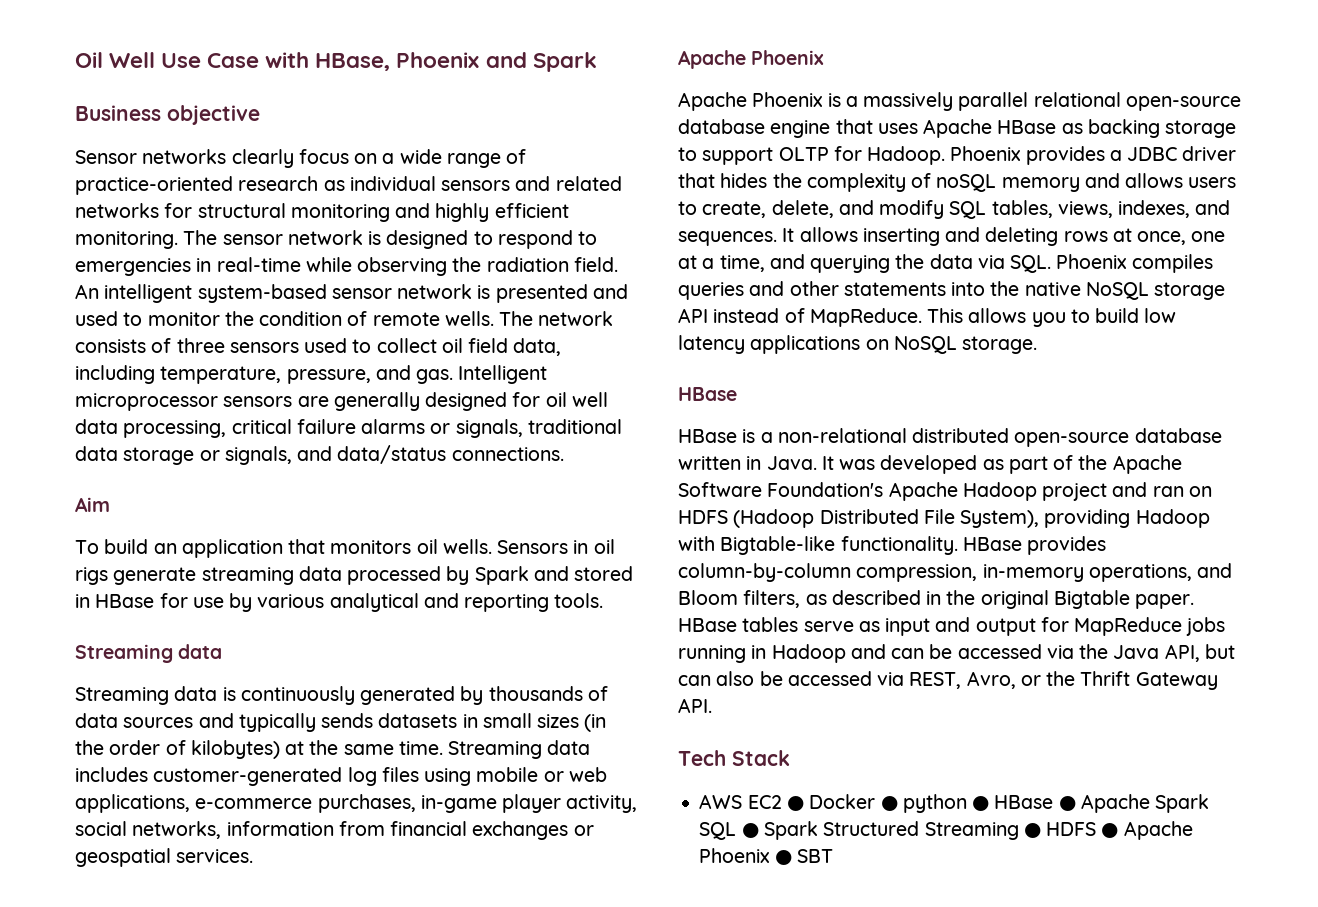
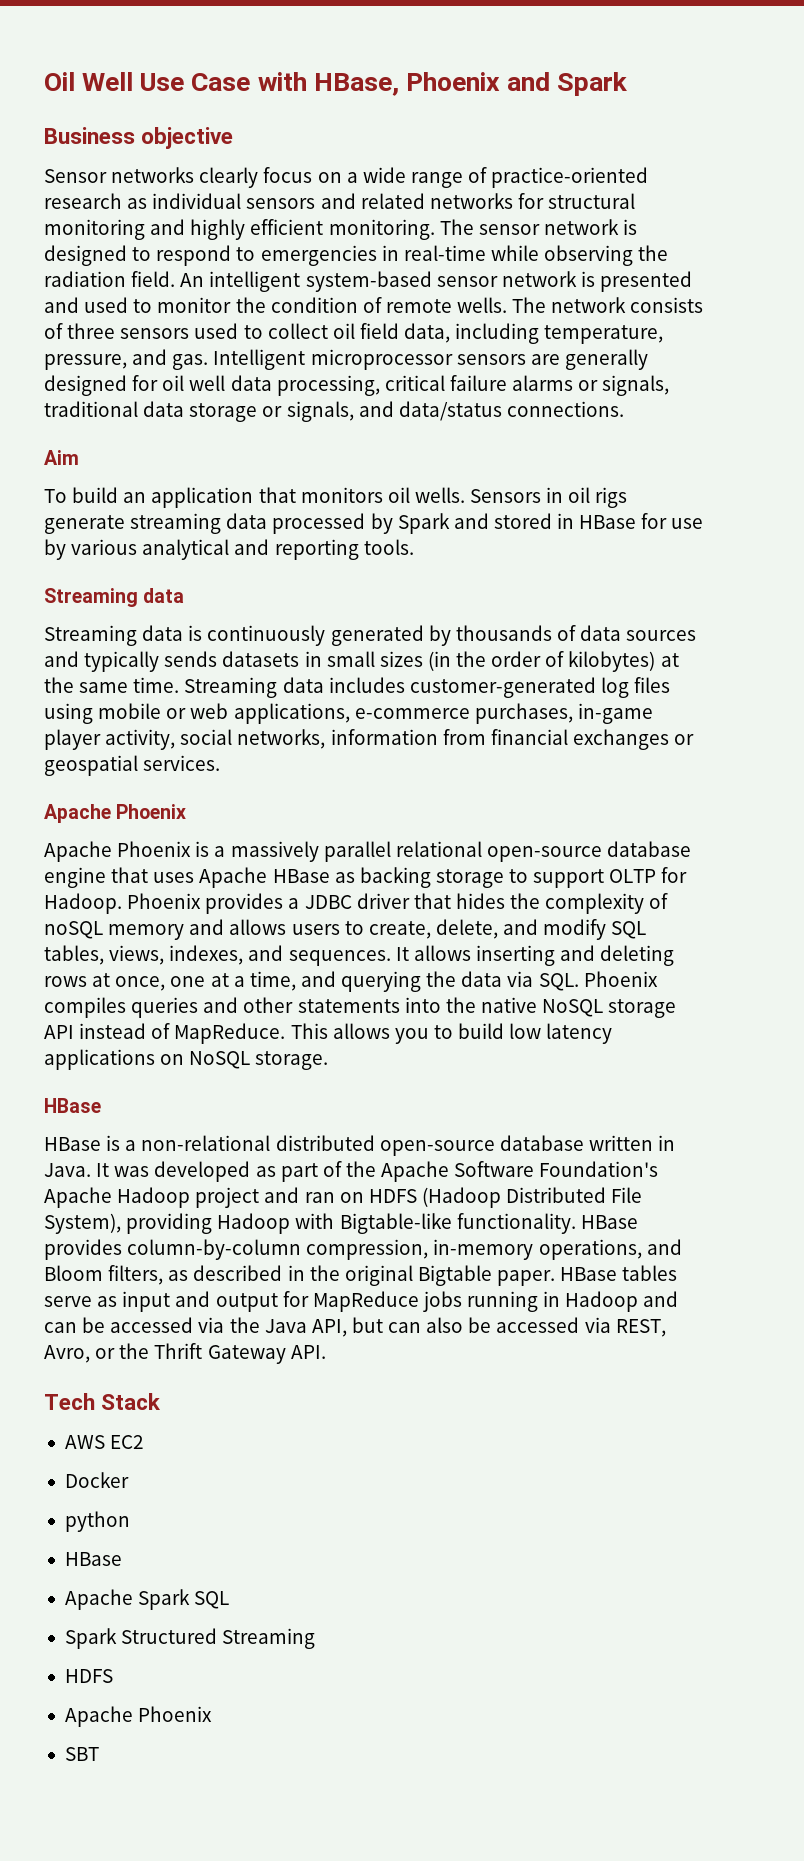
- AWS EC2 ● Docker ● python ● HBase ● Apache Spark SQL ● Spark Structured Streaming ● HDFS ● Apache Phoenix ● SBT
+ AWS EC2
+ Docker
+ python
+ HBase
+ Apache Spark SQL
+ Spark Structured Streaming
+ HDFS
+ Apache Phoenix
+ SBT

